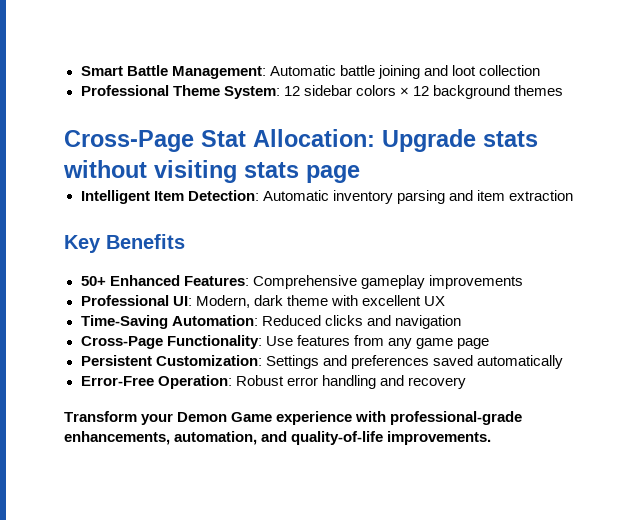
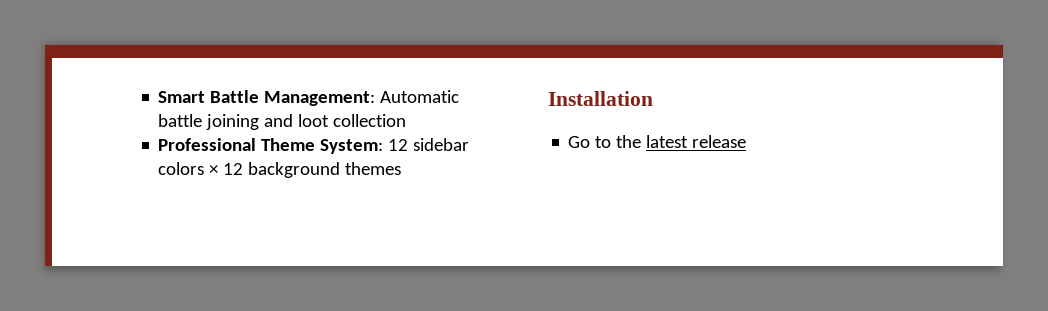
- Cross-Page Stat Allocation: Upgrade stats without visiting stats page
- Intelligent Item Detection: Automatic inventory parsing and item extraction
- Key Benefits
- 50+ Enhanced Features: Comprehensive gameplay improvements
- Professional UI: Modern, dark theme with excellent UX
- Time-Saving Automation: Reduced clicks and navigation
- Cross-Page Functionality: Use features from any game page
- Persistent Customization: Settings and preferences saved automatically
- Error-Free Operation: Robust error handling and recovery
- Transform your Demon Game experience with professional-grade enhancements, automation, and quality-of-life improvements.
+ Installation
+ Go to the latest release

